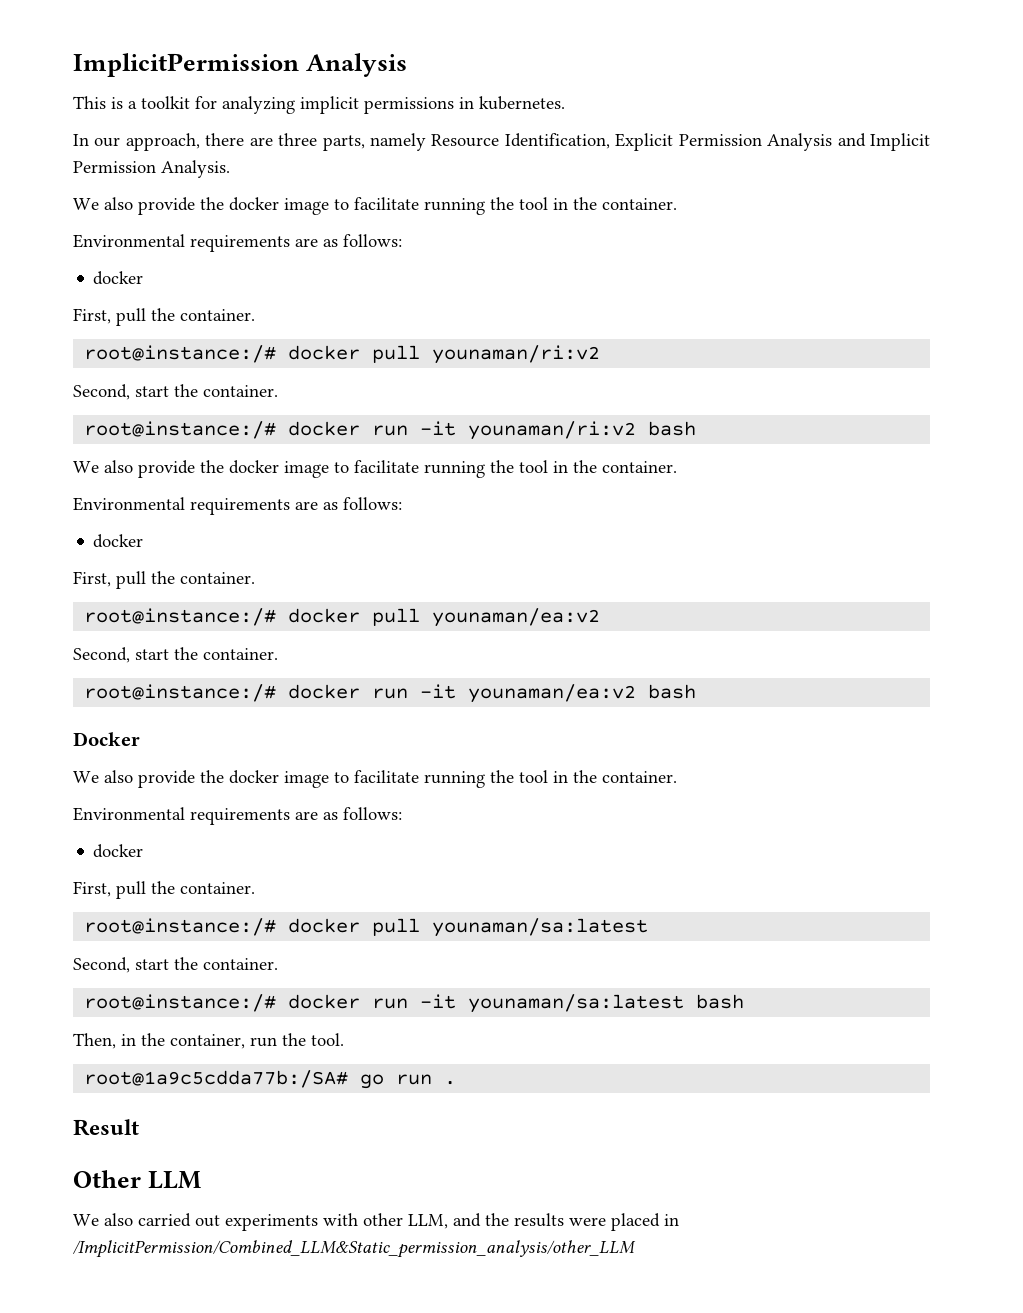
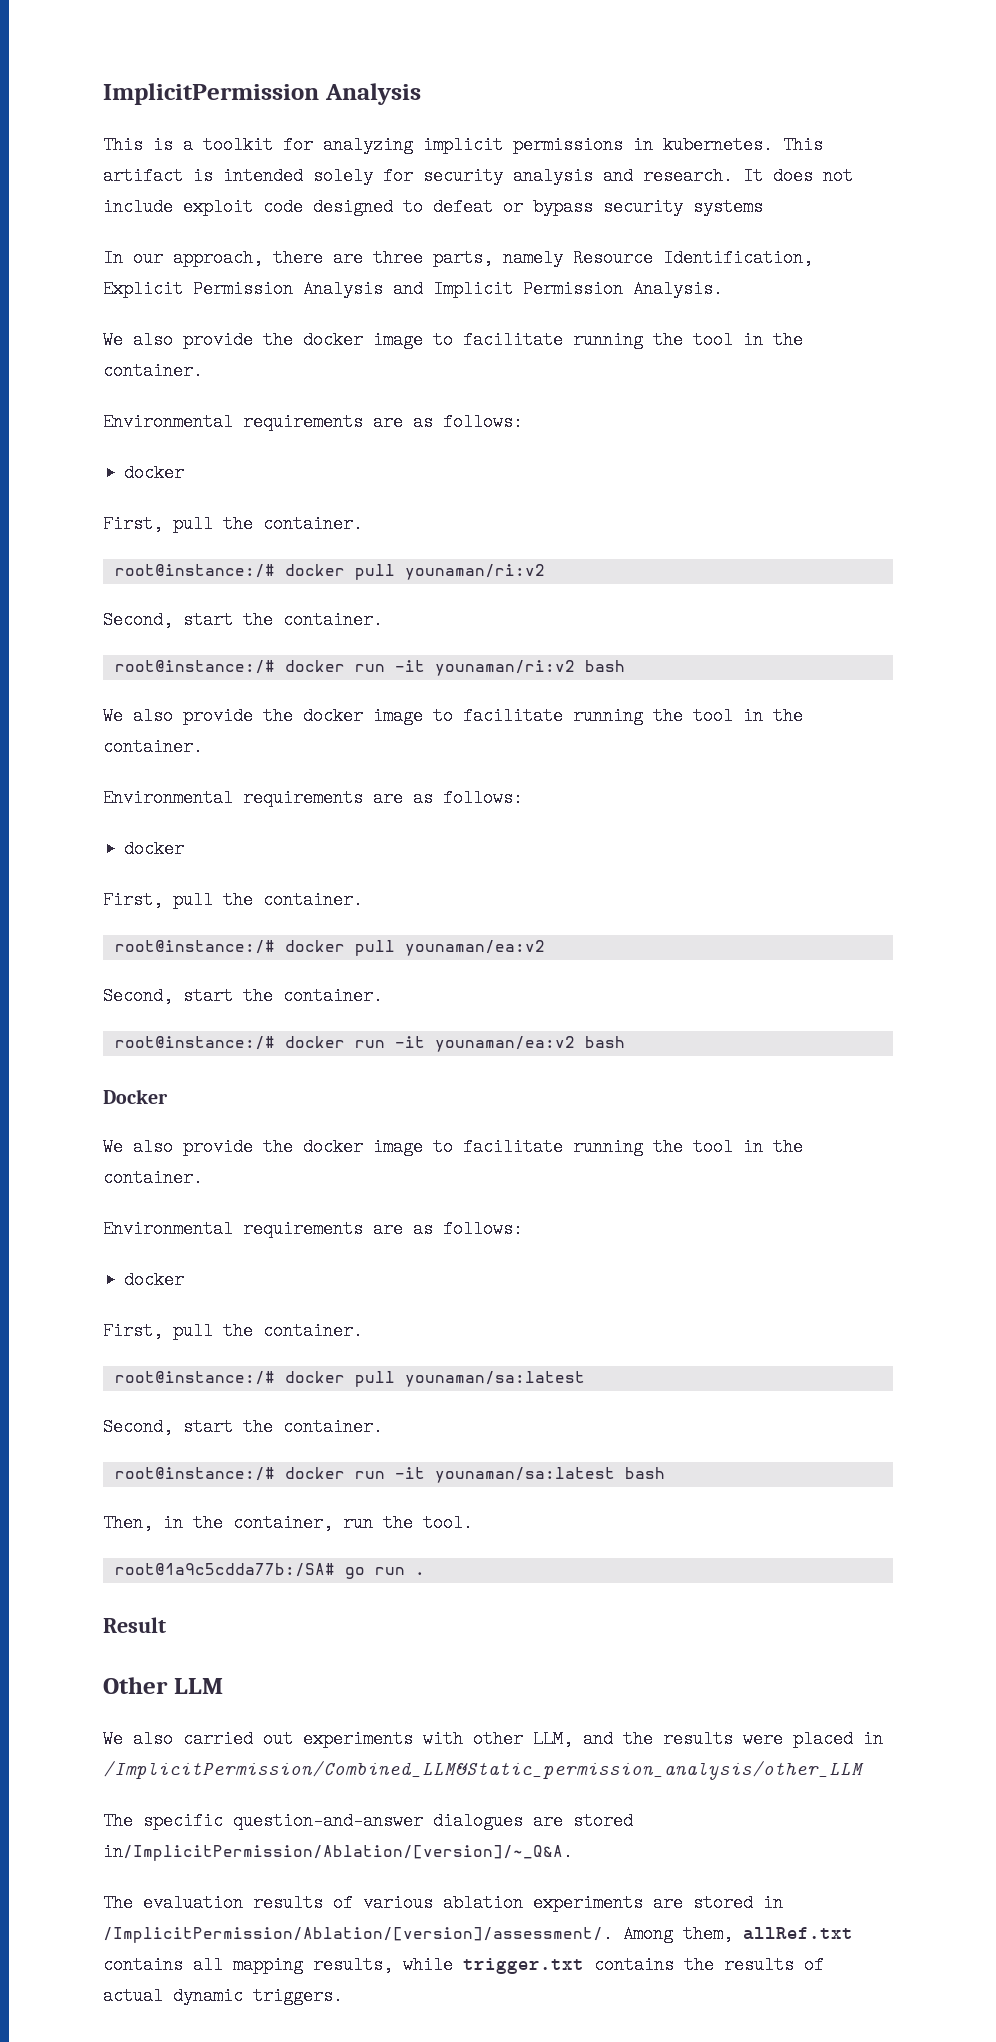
+ This artifact is intended solely for security analysis and research. It does not include exploit code designed to defeat or bypass security systems
+ The specific question-and-answer dialogues are stored in/ImplicitPermission/Ablation/[version]/~_Q&A.
+ The evaluation results of various ablation experiments are stored in /ImplicitPermission/Ablation/[version]/assessment/. Among them, allRef.txt contains all mapping results, while trigger.txt contains the results of actual dynamic triggers.

